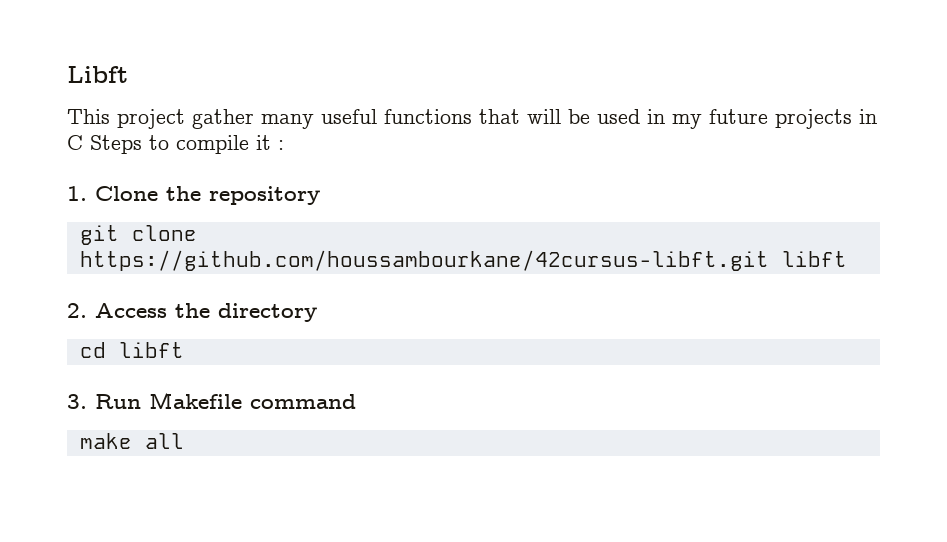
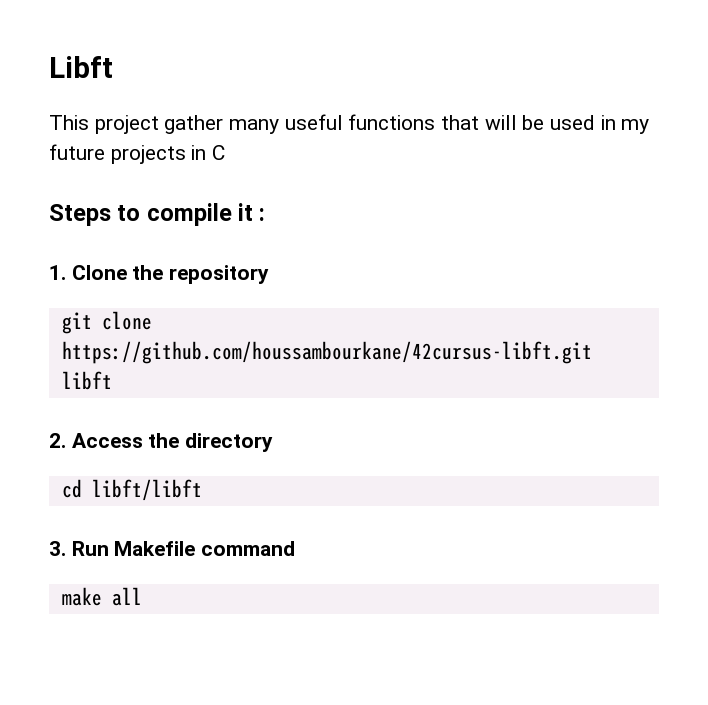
- This project gather many useful functions that will be used in my future projects in C Steps to compile it :
+ This project gather many useful functions that will be used in my future projects in C
+ Steps to compile it :
- cd libft
+ cd libft/libft

